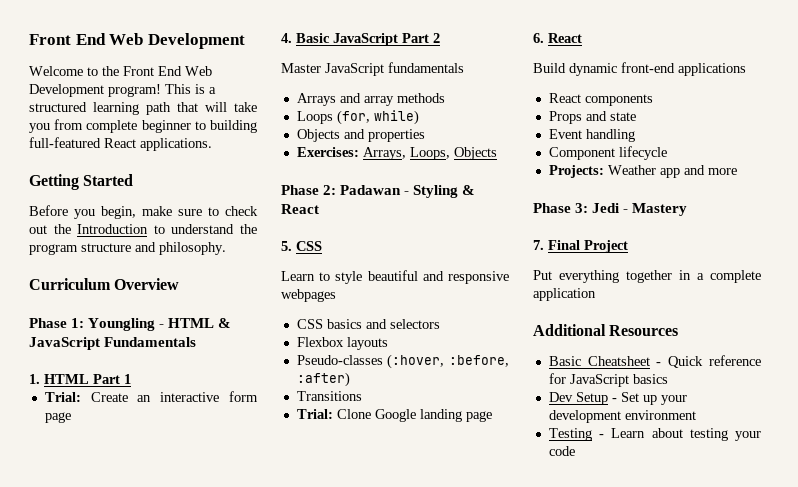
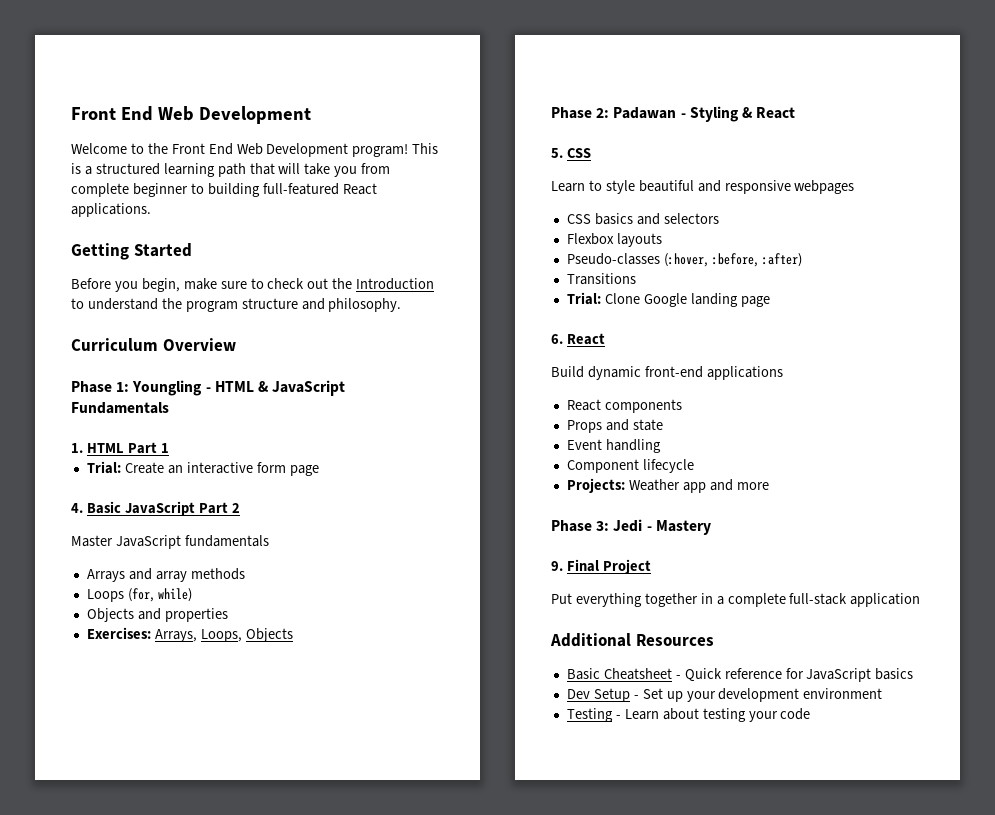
- 7. Final Project
+ 9. Final Project
- Put everything together in a complete application
+ Put everything together in a complete full-stack application

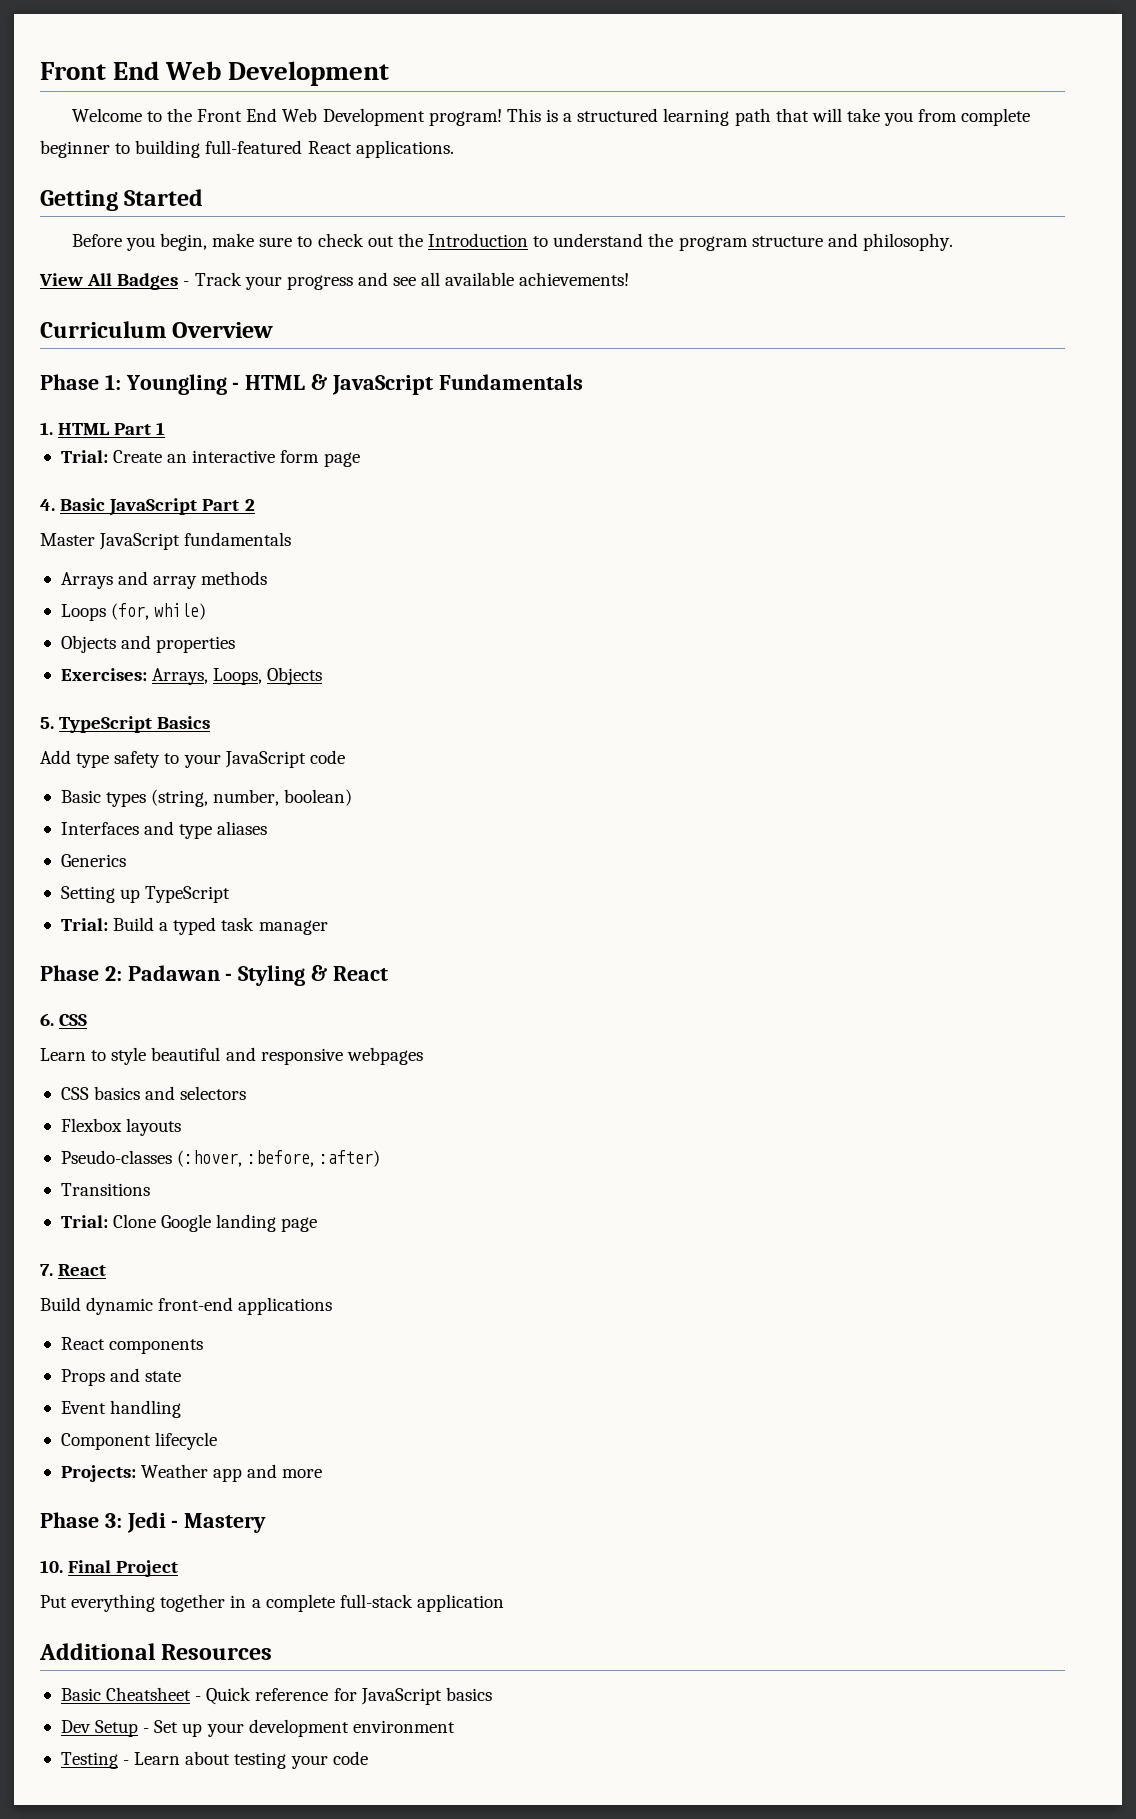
+ View All Badges - Track your progress and see all available achievements!
+ 5. TypeScript Basics
+ Add type safety to your JavaScript code
+ Basic types (string, number, boolean)
+ Interfaces and type aliases
+ Generics
+ Setting up TypeScript
+ Trial: Build a typed task manager
- 5. CSS
+ 6. CSS
- 6. React
+ 7. React
- 9. Final Project
+ 10. Final Project

